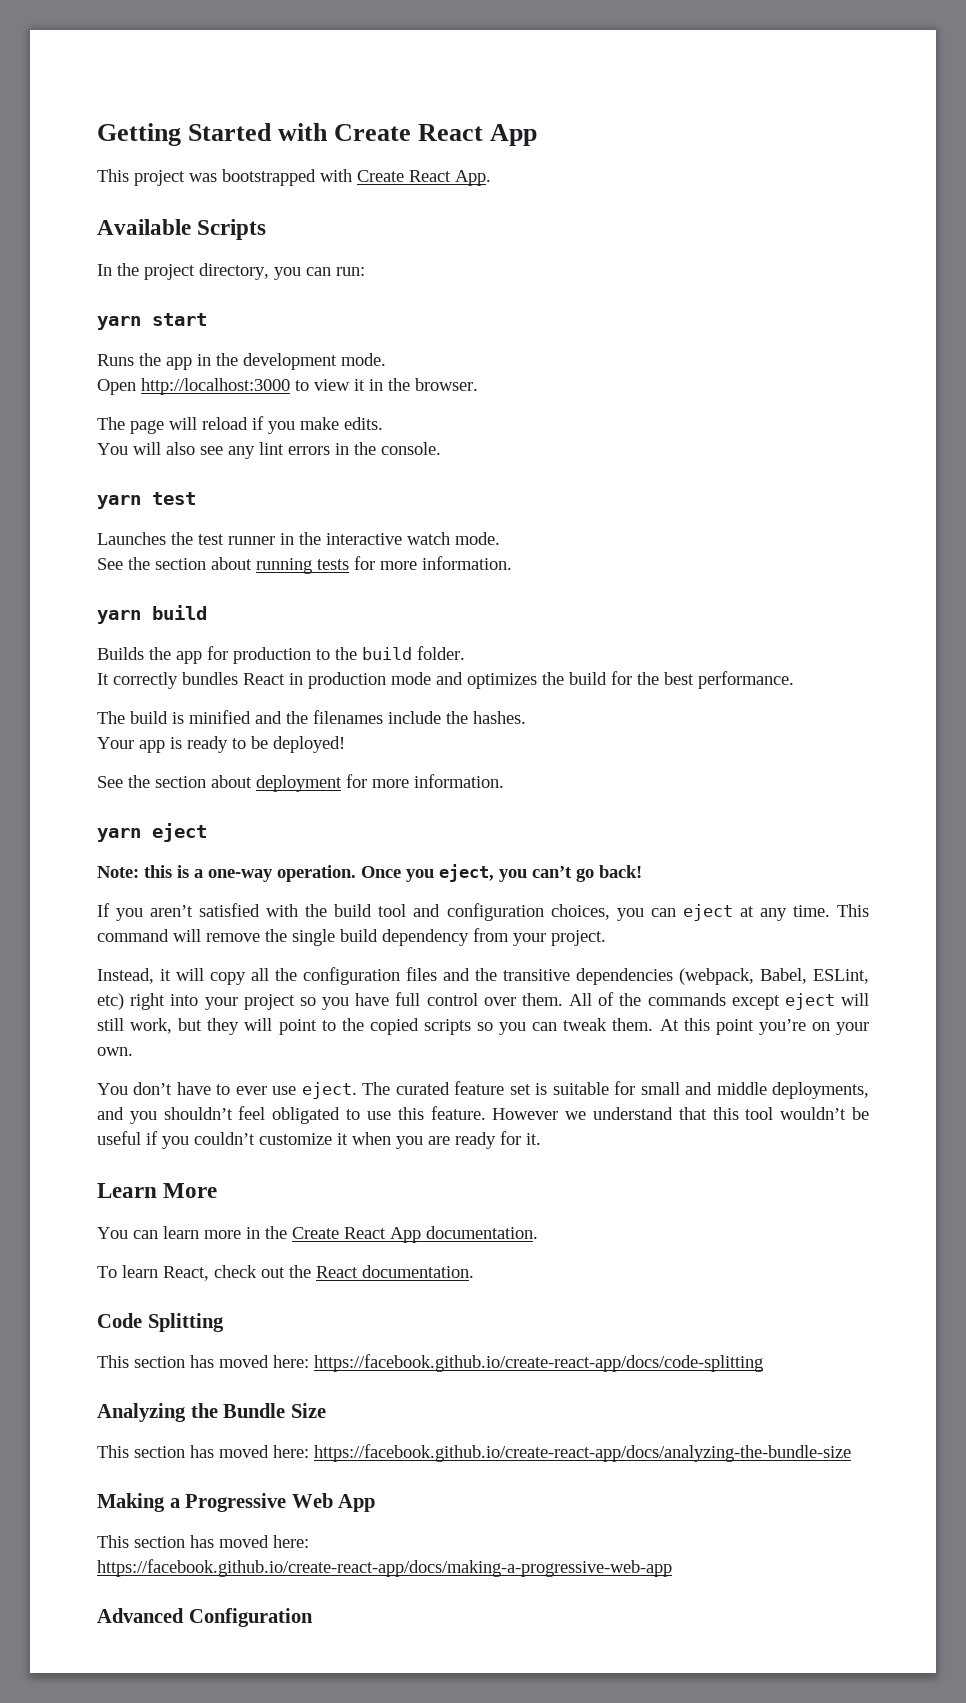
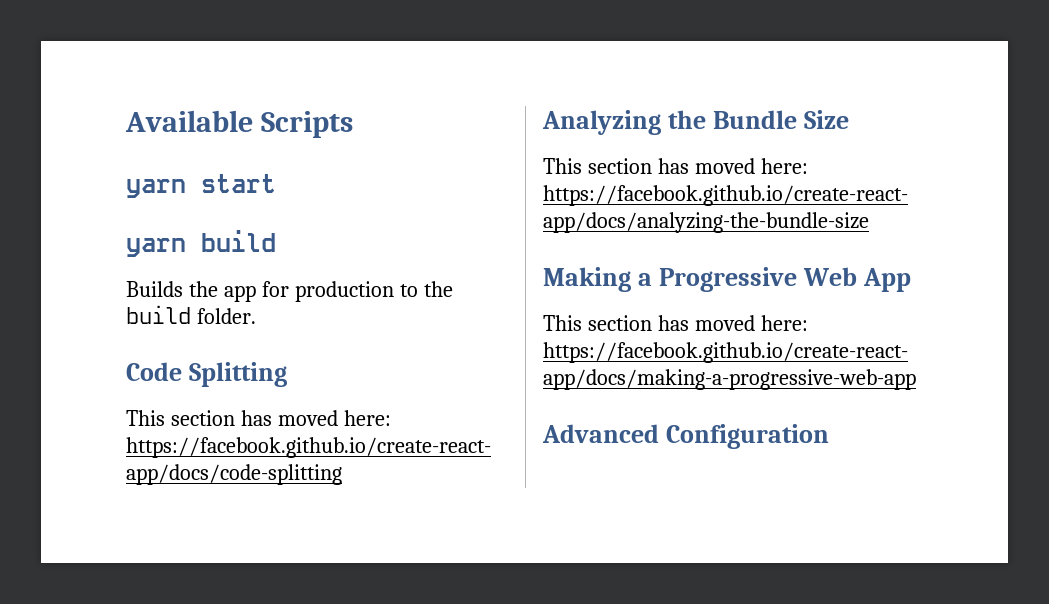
- Getting Started with Create React App
- This project was bootstrapped with Create React App.
  Available Scripts
- In the project directory, you can run:
  yarn start
- Runs the app in the development mode.
- Open http://localhost:3000 to view it in the browser.
- The page will reload if you make edits.
- You will also see any lint errors in the console.
- yarn test
- Launches the test runner in the interactive watch mode.
- See the section about running tests for more information.
- It correctly bundles React in production mode and optimizes the build for the best performance.
- The build is minified and the filenames include the hashes.
- Your app is ready to be deployed!
- See the section about deployment for more information.
- yarn eject
- Note: this is a one-way operation. Once you eject, you can’t go back!
- If you aren’t satisfied with the build tool and configuration choices, you can eject at any time. This command will remove the single build dependency from your project.
- Instead, it will copy all the configuration files and the transitive dependencies (webpack, Babel, ESLint, etc) right into your project so you have full control over them. All of the commands except eject will still work, but they will point to the copied scripts so you can tweak them. At this point you’re on your own.
- You don’t have to ever use eject. The curated feature set is suitable for small and middle deployments, and you shouldn’t feel obligated to use this feature. However we understand that this tool wouldn’t be useful if you couldn’t customize it when you are ready for it.
- Learn More
- You can learn more in the Create React App documentation.
- To learn React, check out the React documentation.

